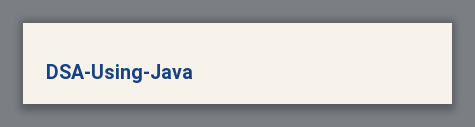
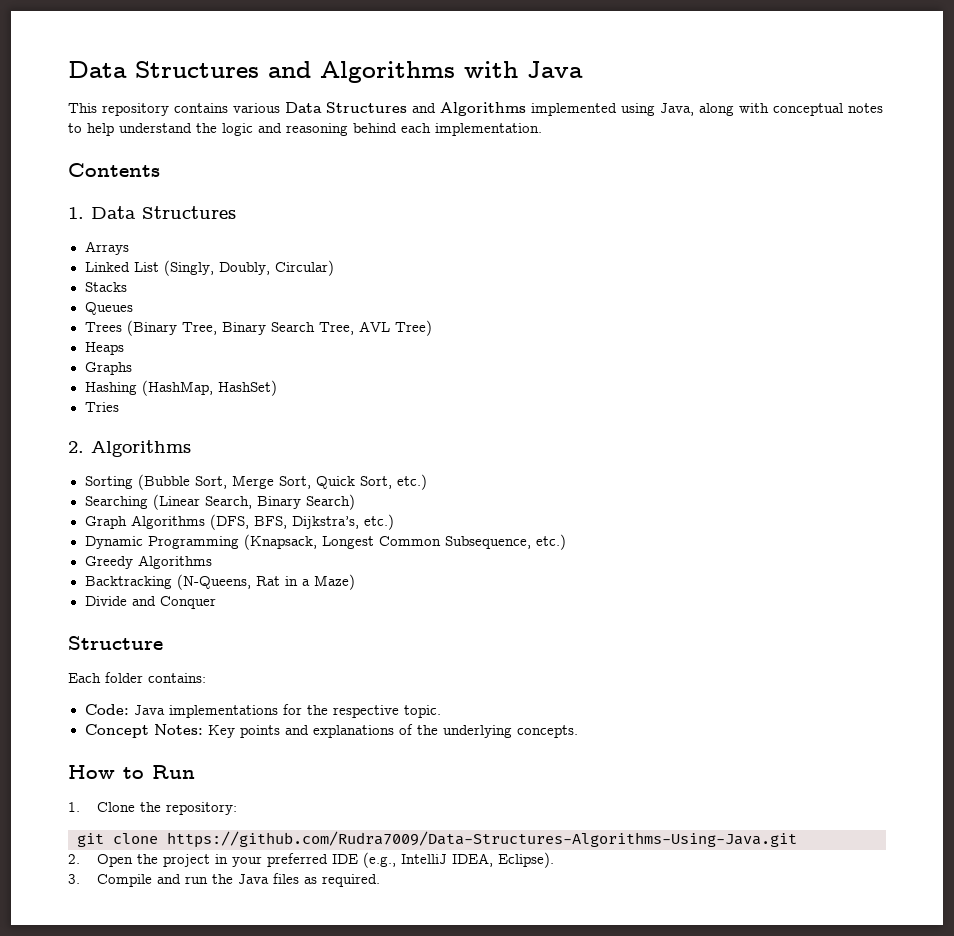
- DSA-Using-Java
+ Data Structures and Algorithms with Java
+ This repository contains various Data Structures and Algorithms implemented using Java, along with conceptual notes to help understand the logic and reasoning behind each implementation.
+ Contents
+ 1. Data Structures
+ Arrays
+ Linked List (Singly, Doubly, Circular)
+ Stacks
+ Queues
+ Trees (Binary Tree, Binary Search Tree, AVL Tree)
+ Heaps
+ Graphs
+ Hashing (HashMap, HashSet)
+ Tries
+ 2. Algorithms
+ Sorting (Bubble Sort, Merge Sort, Quick Sort, etc.)
+ Searching (Linear Search, Binary Search)
+ Graph Algorithms (DFS, BFS, Dijkstra’s, etc.)
+ Dynamic Programming (Knapsack, Longest Common Subsequence, etc.)
+ Greedy Algorithms
+ Backtracking (N-Queens, Rat in a Maze)
+ Divide and Conquer
+ Structure
+ Each folder contains:
+ Code: Java implementations for the respective topic.
+ Concept Notes: Key points and explanations of the underlying concepts.
+ How to Run
+ 1. Clone the repository:
+ git clone https://github.com/Rudra7009/Data-Structures-Algorithms-Using-Java.git
+ 2. Open the project in your preferred IDE (e.g., IntelliJ IDEA, Eclipse).
+ 3. Compile and run the Java files as required.

